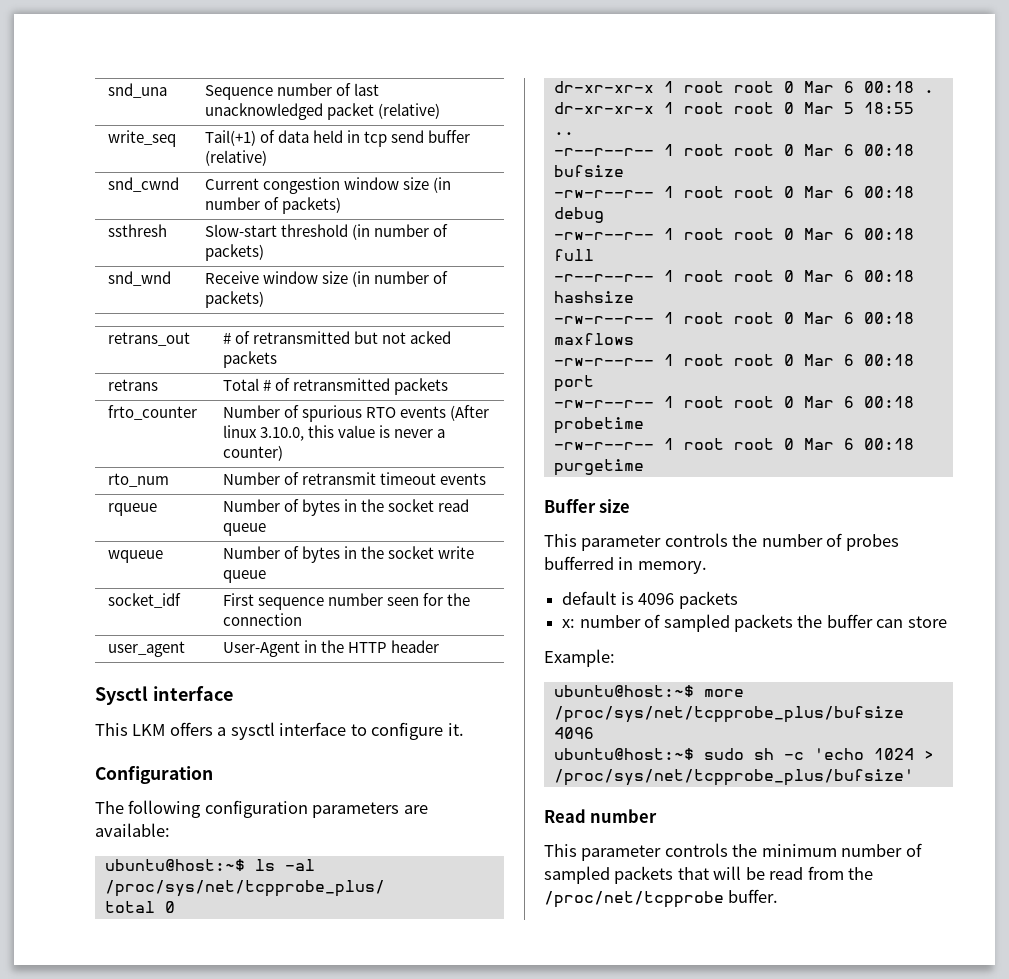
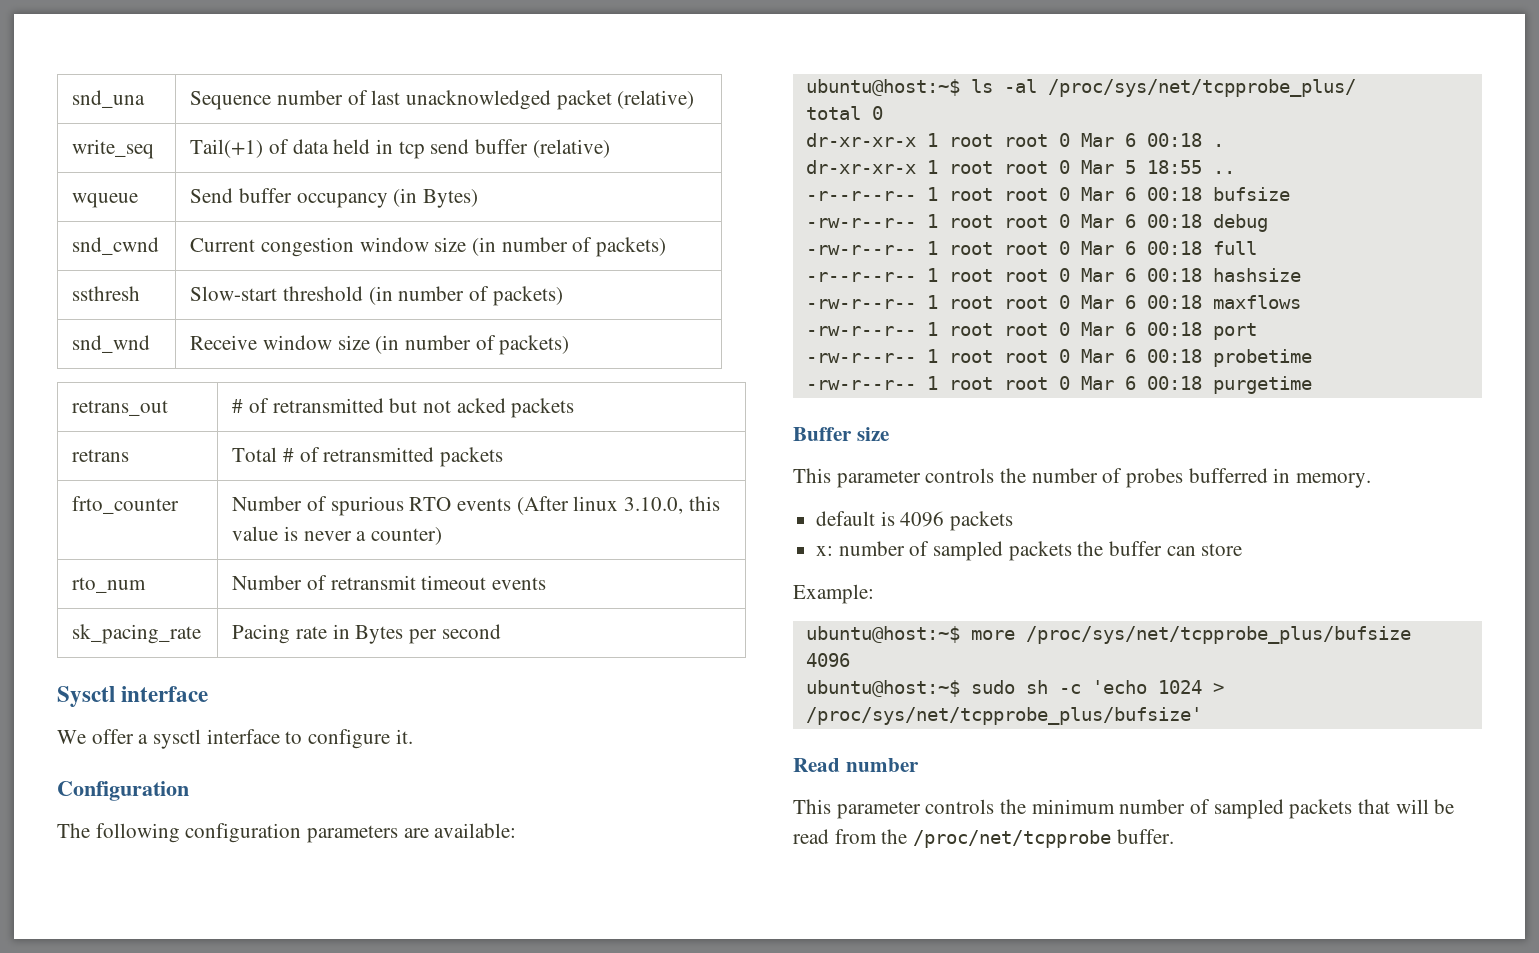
+ wqueue | Send buffer occupancy (in Bytes)
- rqueue | Number of bytes in the socket read queue
- wqueue | Number of bytes in the socket write queue
- socket_idf | First sequence number seen for the connection
- user_agent | User-Agent in the HTTP header
+ sk_pacing_rate | Pacing rate in Bytes per second
- This LKM offers a sysctl interface to configure it.
+ We offer a sysctl interface to configure it.

